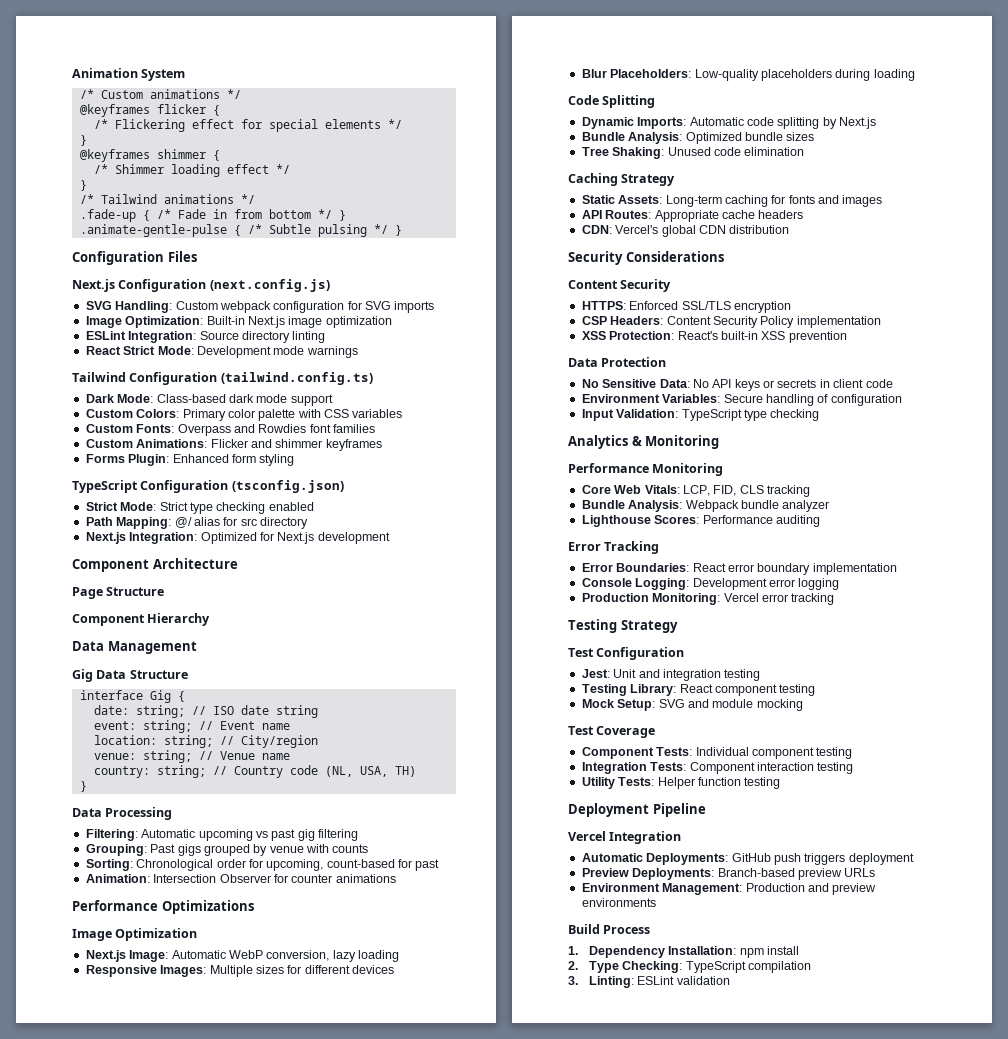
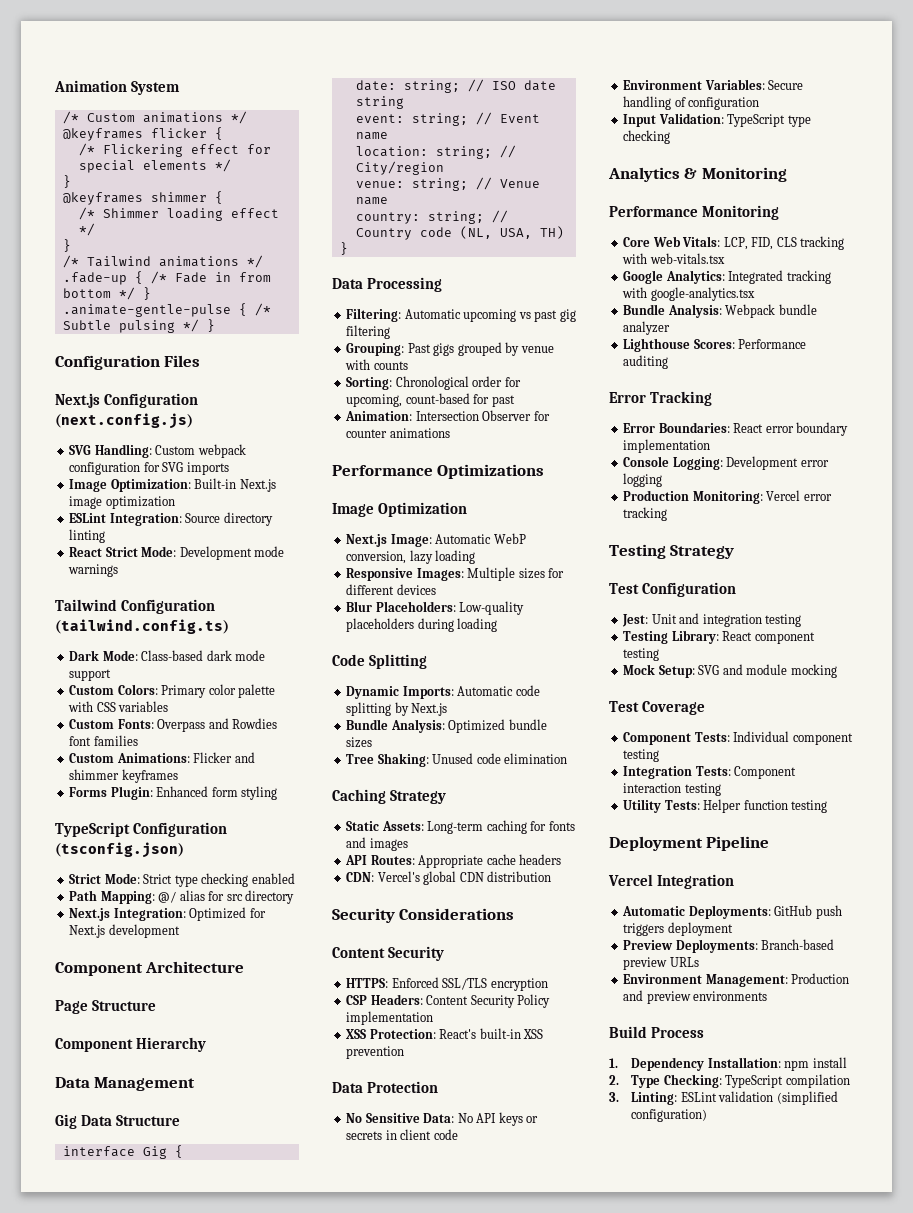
- Core Web Vitals: LCP, FID, CLS tracking
+ Core Web Vitals: LCP, FID, CLS tracking with web-vitals.tsx
+ Google Analytics: Integrated tracking with google-analytics.tsx
- 3. Linting: ESLint validation
+ 3. Linting: ESLint validation (simplified configuration)

